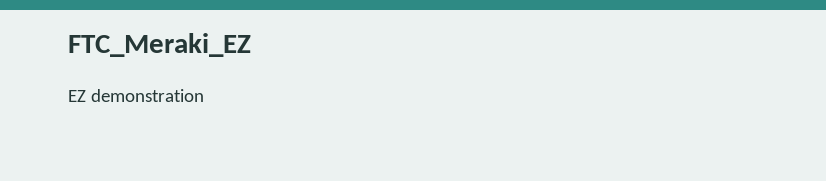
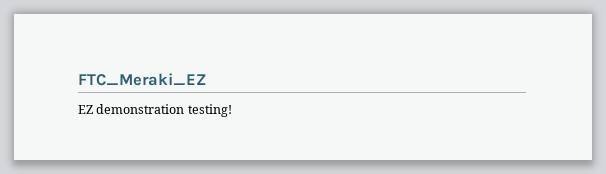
- EZ demonstration
+ EZ demonstration testing!

